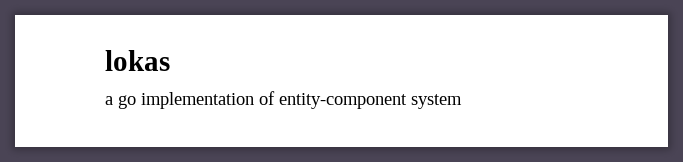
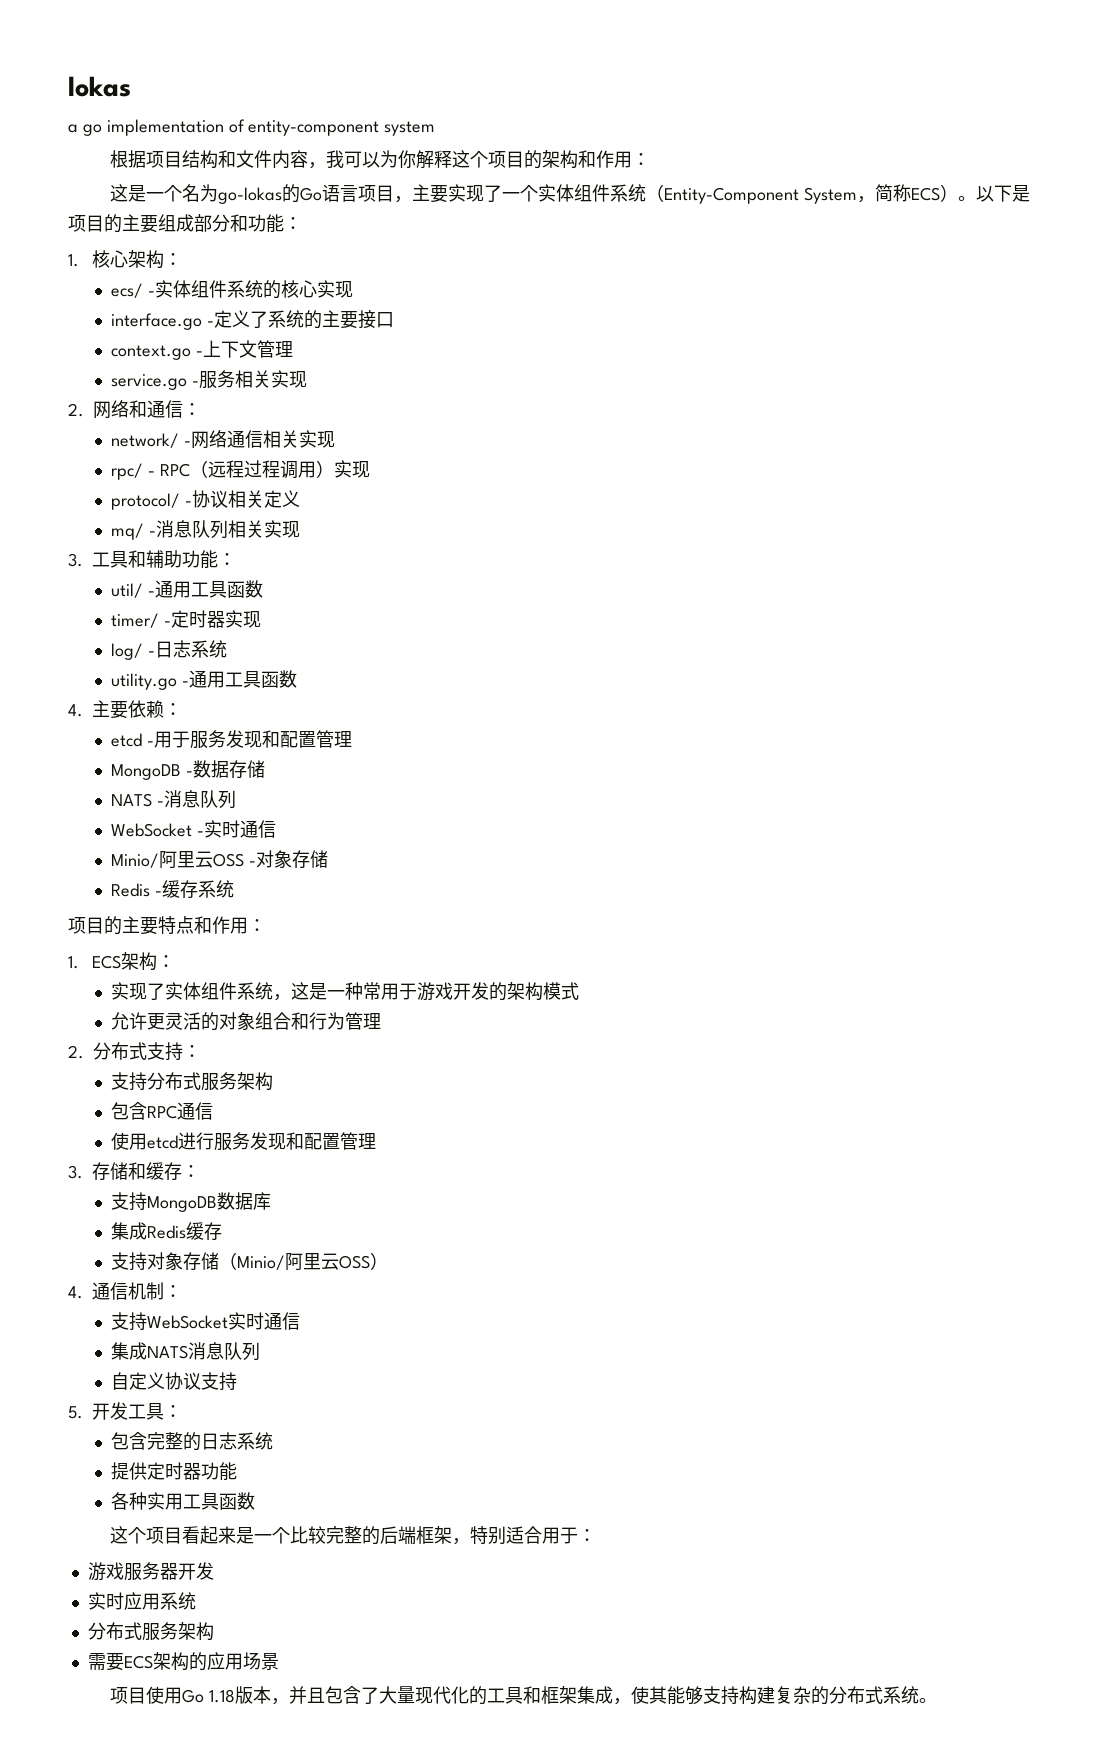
+ 根据项目结构和文件内容，我可以为你解释这个项目的架构和作用：
+ 这是一个名为go-lokas的Go语言项目，主要实现了一个实体组件系统（Entity-Component System，简称ECS）。以下是项目的主要组成部分和功能：
+ 1.核心架构：
+ ecs/ -实体组件系统的核心实现
+ interface.go -定义了系统的主要接口
+ context.go -上下文管理
+ service.go -服务相关实现
+ 2.网络和通信：
+ network/ -网络通信相关实现
+ rpc/ - RPC（远程过程调用）实现
+ protocol/ -协议相关定义
+ mq/ -消息队列相关实现
+ 3.工具和辅助功能：
+ util/ -通用工具函数
+ timer/ -定时器实现
+ log/ -日志系统
+ utility.go -通用工具函数
+ 4.主要依赖：
+ etcd -用于服务发现和配置管理
+ MongoDB -数据存储
+ NATS -消息队列
+ WebSocket -实时通信
+ Minio/阿里云OSS -对象存储
+ Redis -缓存系统
+ 项目的主要特点和作用：
+ 1. ECS架构：
+ 实现了实体组件系统，这是一种常用于游戏开发的架构模式
+ 允许更灵活的对象组合和行为管理
+ 2.分布式支持：
+ 支持分布式服务架构
+ 包含RPC通信
+ 使用etcd进行服务发现和配置管理
+ 3.存储和缓存：
+ 支持MongoDB数据库
+ 集成Redis缓存
+ 支持对象存储（Minio/阿里云OSS）
+ 4.通信机制：
+ 支持WebSocket实时通信
+ 集成NATS消息队列
+ 自定义协议支持
+ 5.开发工具：
+ 包含完整的日志系统
+ 提供定时器功能
+ 各种实用工具函数
+ 这个项目看起来是一个比较完整的后端框架，特别适合用于：
+ 游戏服务器开发
+ 实时应用系统
+ 分布式服务架构
+ 需要ECS架构的应用场景
+ 项目使用Go 1.18版本，并且包含了大量现代化的工具和框架集成，使其能够支持构建复杂的分布式系统。

